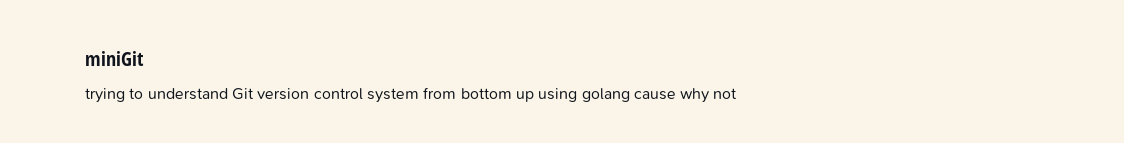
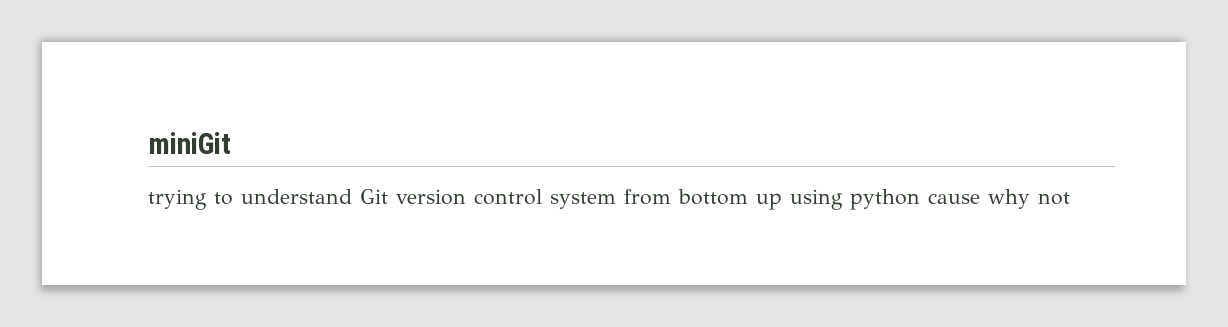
- trying to understand Git version control system from bottom up using golang cause why not
+ trying to understand Git version control system from bottom up using python cause why not

